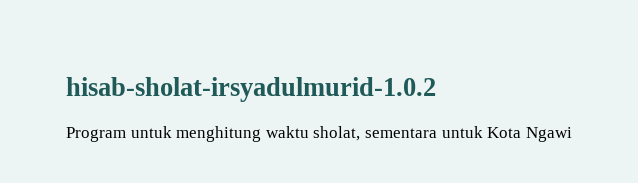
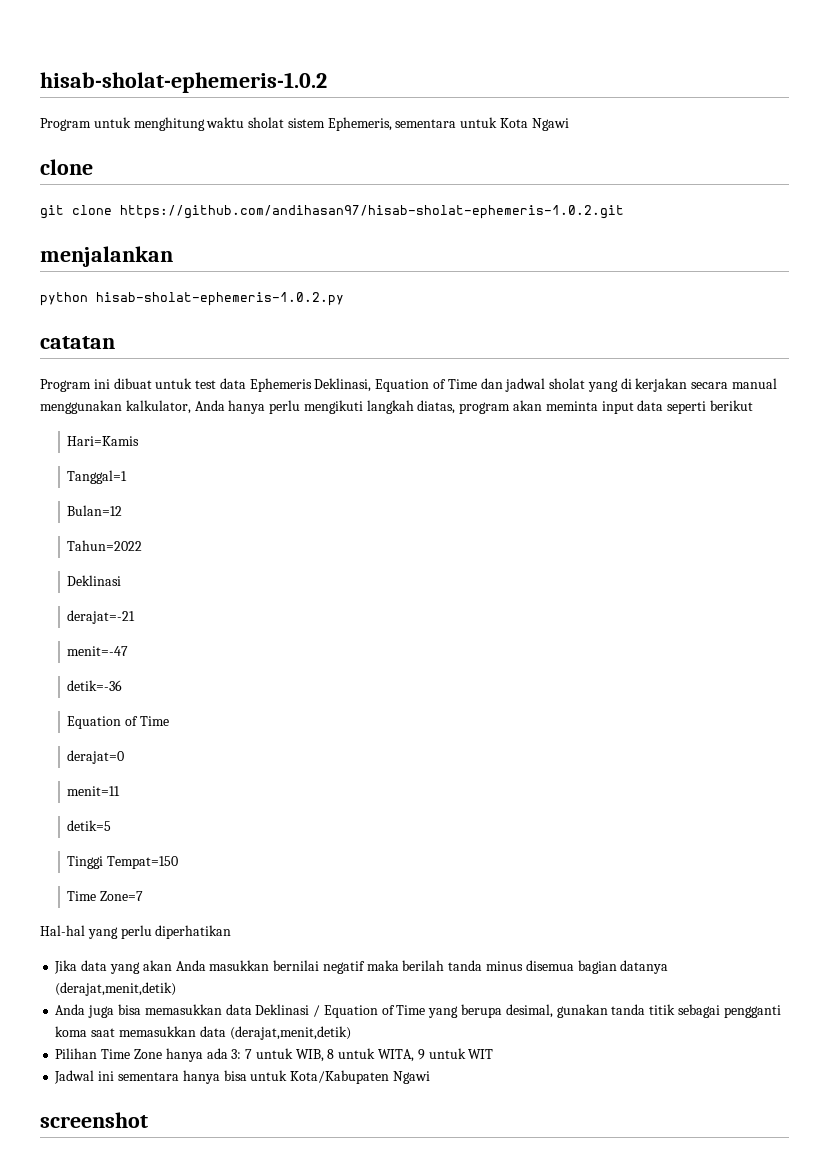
- hisab-sholat-irsyadulmurid-1.0.2
+ hisab-sholat-ephemeris-1.0.2
- Program untuk menghitung waktu sholat, sementara untuk Kota Ngawi
+ Program untuk menghitung waktu sholat sistem Ephemeris, sementara untuk Kota Ngawi
+ clone
+ git clone https://github.com/andihasan97/hisab-sholat-ephemeris-1.0.2.git
+ menjalankan
+ python hisab-sholat-ephemeris-1.0.2.py
+ catatan
+ Program ini dibuat untuk test data Ephemeris Deklinasi, Equation of Time dan jadwal sholat yang di kerjakan secara manual menggunakan kalkulator, Anda hanya perlu mengikuti langkah diatas, program akan meminta input data seperti berikut
+ Hari=Kamis
+ Tanggal=1
+ Bulan=12
+ Tahun=2022
+ Deklinasi
+ derajat=-21
+ menit=-47
+ detik=-36
+ Equation of Time
+ derajat=0
+ menit=11
+ detik=5
+ Tinggi Tempat=150
+ Time Zone=7
+ Hal-hal yang perlu diperhatikan
+ Jika data yang akan Anda masukkan bernilai negatif maka berilah tanda minus disemua bagian datanya (derajat,menit,detik)
+ Anda juga bisa memasukkan data Deklinasi / Equation of Time yang berupa desimal, gunakan tanda titik sebagai pengganti koma saat memasukkan data (derajat,menit,detik)
+ Pilihan Time Zone hanya ada 3: 7 untuk WIB, 8 untuk WITA, 9 untuk WIT
+ Jadwal ini sementara hanya bisa untuk Kota/Kabupaten Ngawi
+ screenshot

